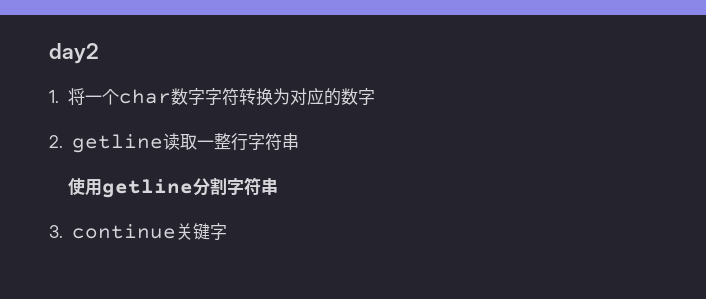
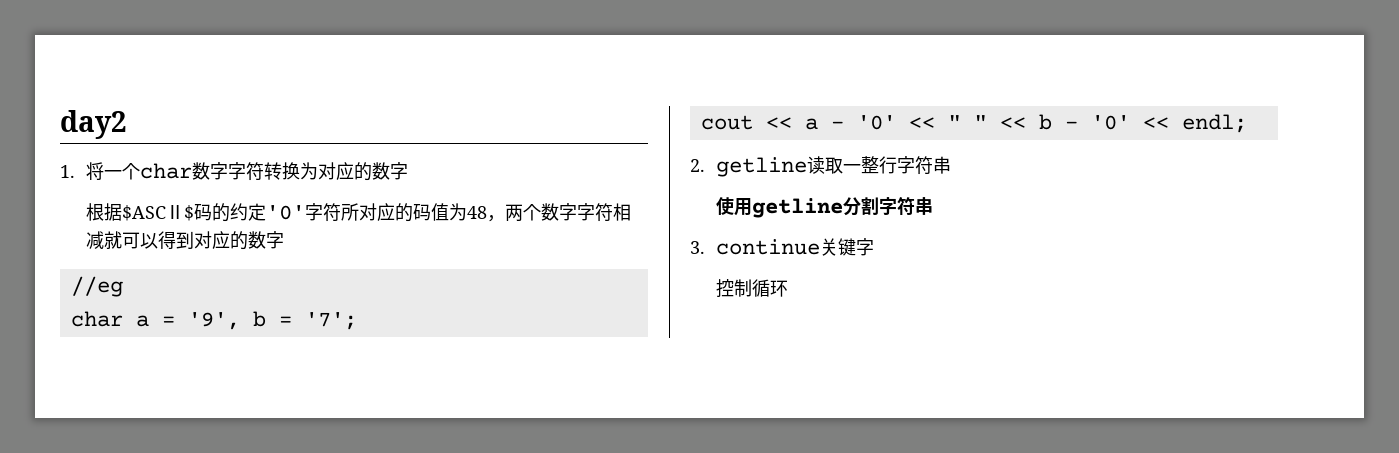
+ 根据$ASCⅡ$码的约定'0'字符所对应的码值为48，两个数字字符相减就可以得到对应的数字
+ //eg
+ char a = '9', b = '7';
+ cout << a - '0' << " " << b - '0' << endl;
+ 控制循环

